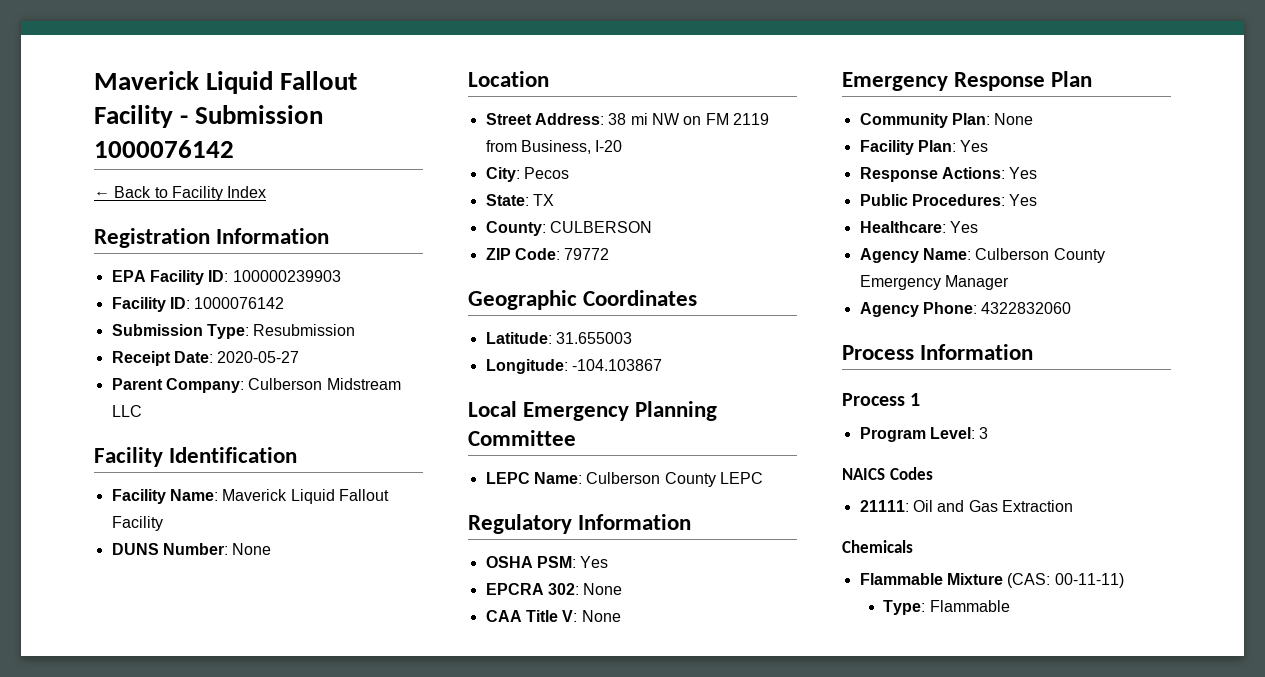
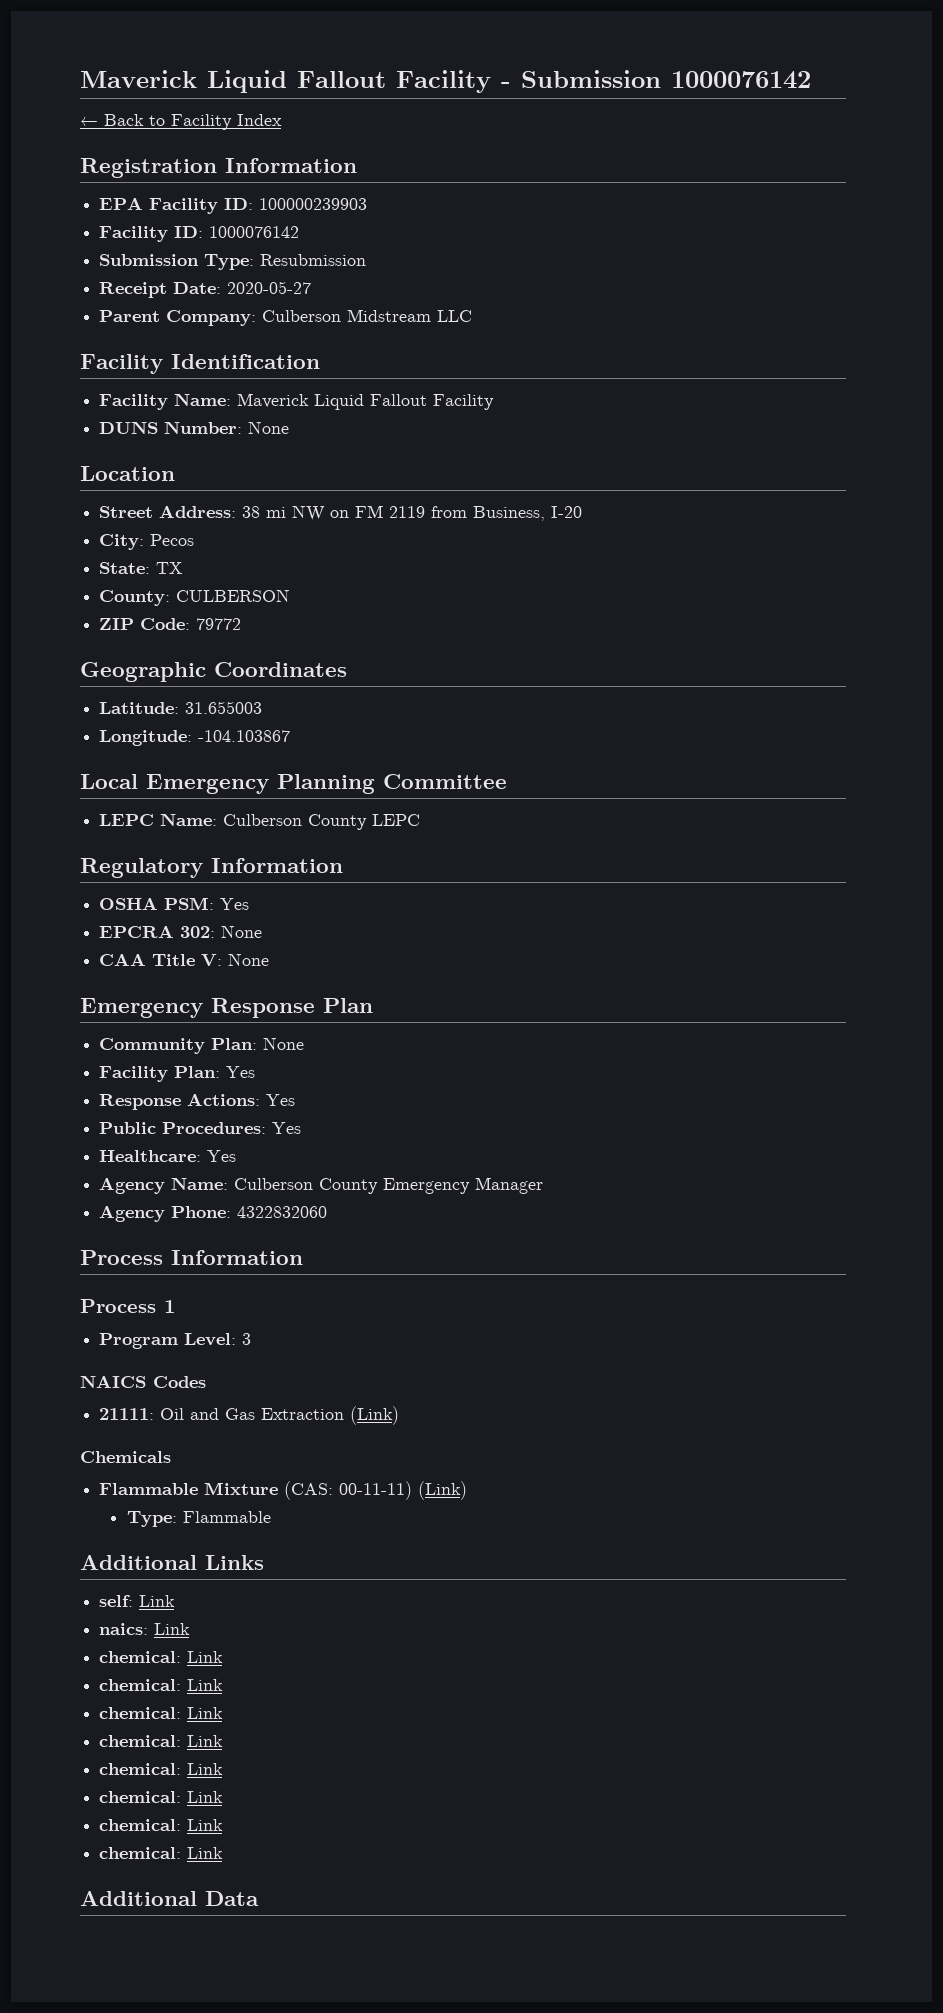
- 21111: Oil and Gas Extraction
+ 21111: Oil and Gas Extraction (Link)
- Flammable Mixture (CAS: 00-11-11)
+ Flammable Mixture (CAS: 00-11-11) (Link)
+ Additional Links
+ self: Link
+ naics: Link
+ chemical: Link
+ chemical: Link
+ chemical: Link
+ chemical: Link
+ chemical: Link
+ chemical: Link
+ chemical: Link
+ chemical: Link
+ Additional Data

